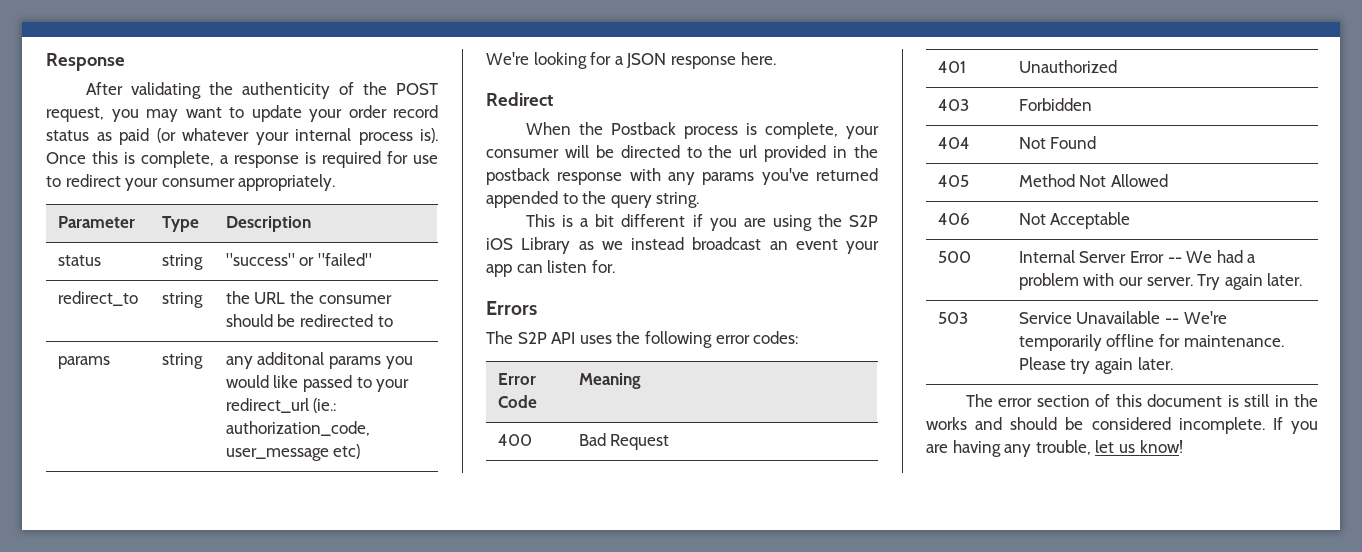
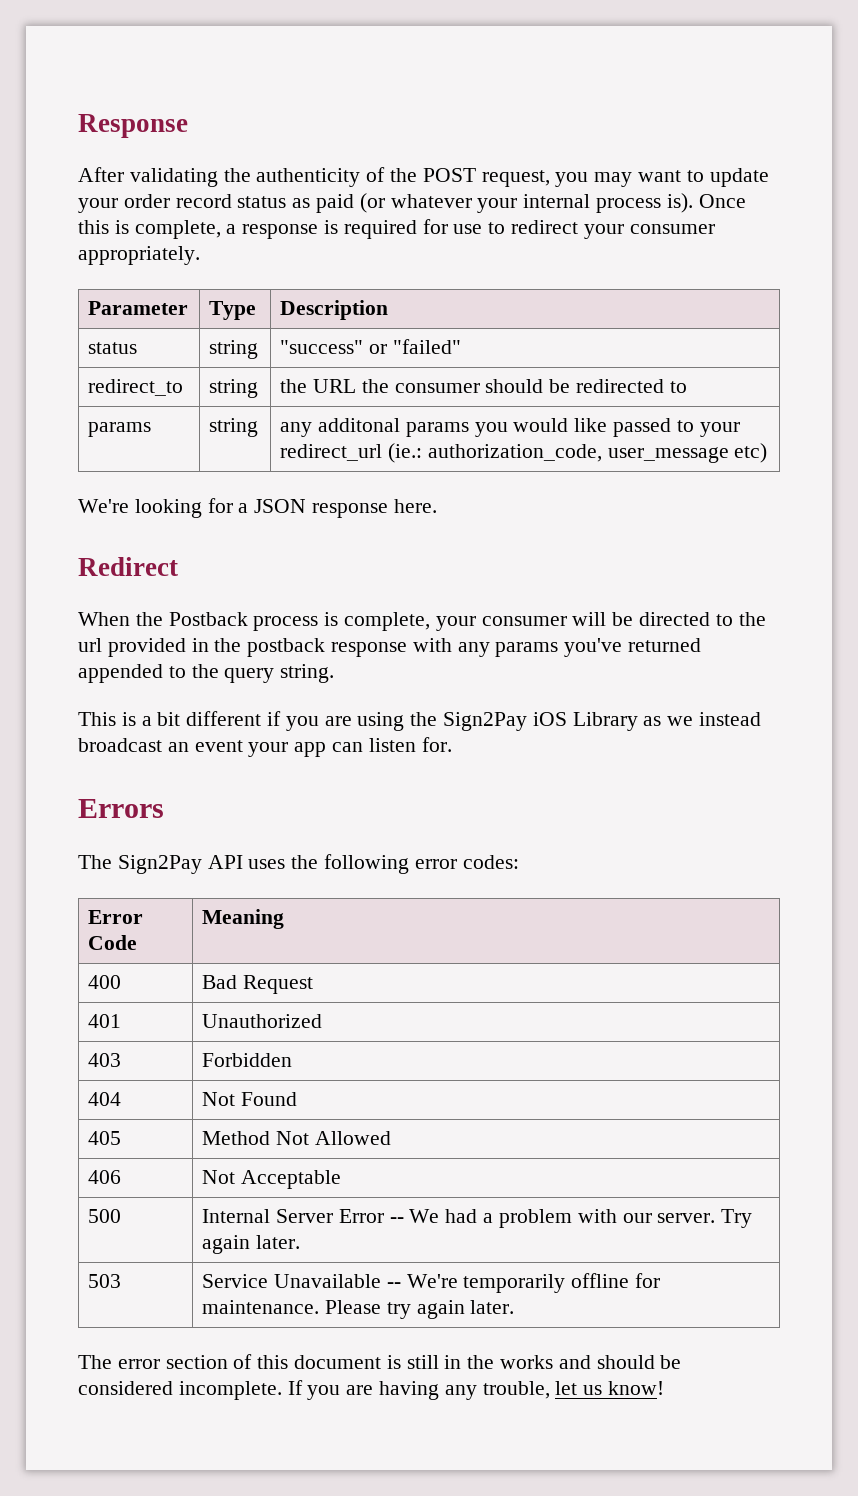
- This is a bit different if you are using the S2P iOS Library as we instead broadcast an event your app can listen for.
+ This is a bit different if you are using the Sign2Pay iOS Library as we instead broadcast an event your app can listen for.
- The S2P API uses the following error codes:
+ The Sign2Pay API uses the following error codes:

